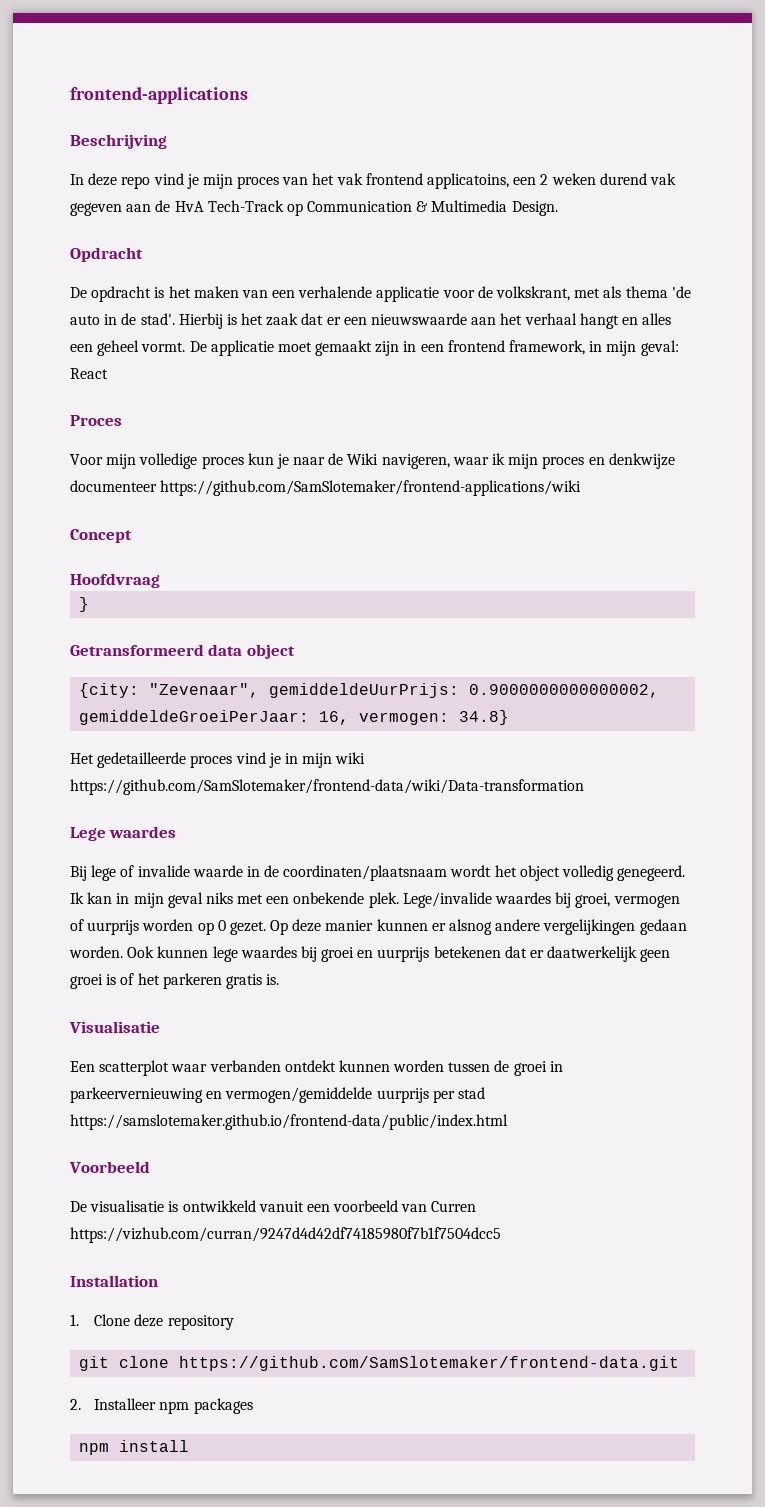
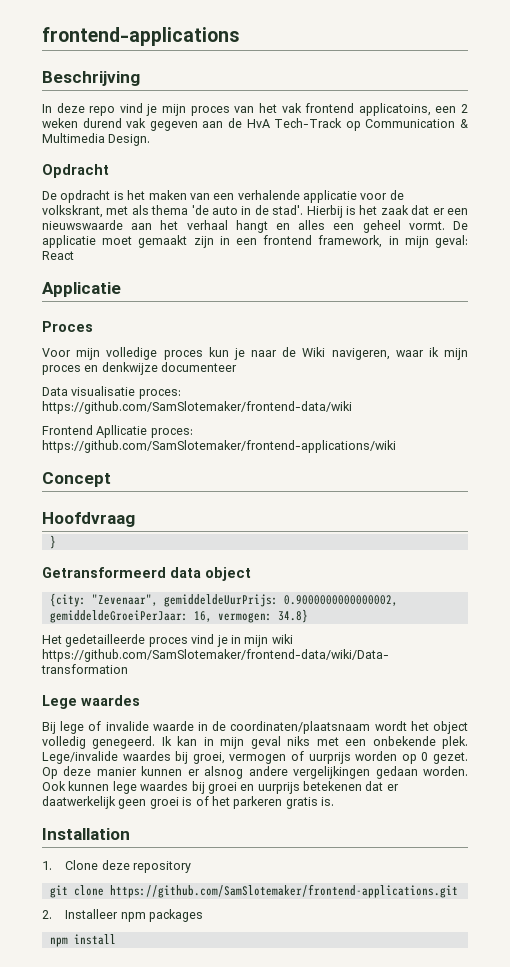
+ Applicatie
- Voor mijn volledige proces kun je naar de Wiki navigeren, waar ik mijn proces en denkwijze documenteer https://github.com/SamSlotemaker/frontend-applications/wiki
+ Voor mijn volledige proces kun je naar de Wiki navigeren, waar ik mijn proces en denkwijze documenteer
+ Data visualisatie proces: https://github.com/SamSlotemaker/frontend-data/wiki
+ Frontend Apllicatie proces: https://github.com/SamSlotemaker/frontend-applications/wiki
- Visualisatie
- Een scatterplot waar verbanden ontdekt kunnen worden tussen de groei in parkeervernieuwing en vermogen/gemiddelde uurprijs per stad https://samslotemaker.github.io/frontend-data/public/index.html
- Voorbeeld
- De visualisatie is ontwikkeld vanuit een voorbeeld van Curren https://vizhub.com/curran/9247d4d42df74185980f7b1f7504dcc5
- git clone https://github.com/SamSlotemaker/frontend-data.git
+ git clone https://github.com/SamSlotemaker/frontend-applications.git

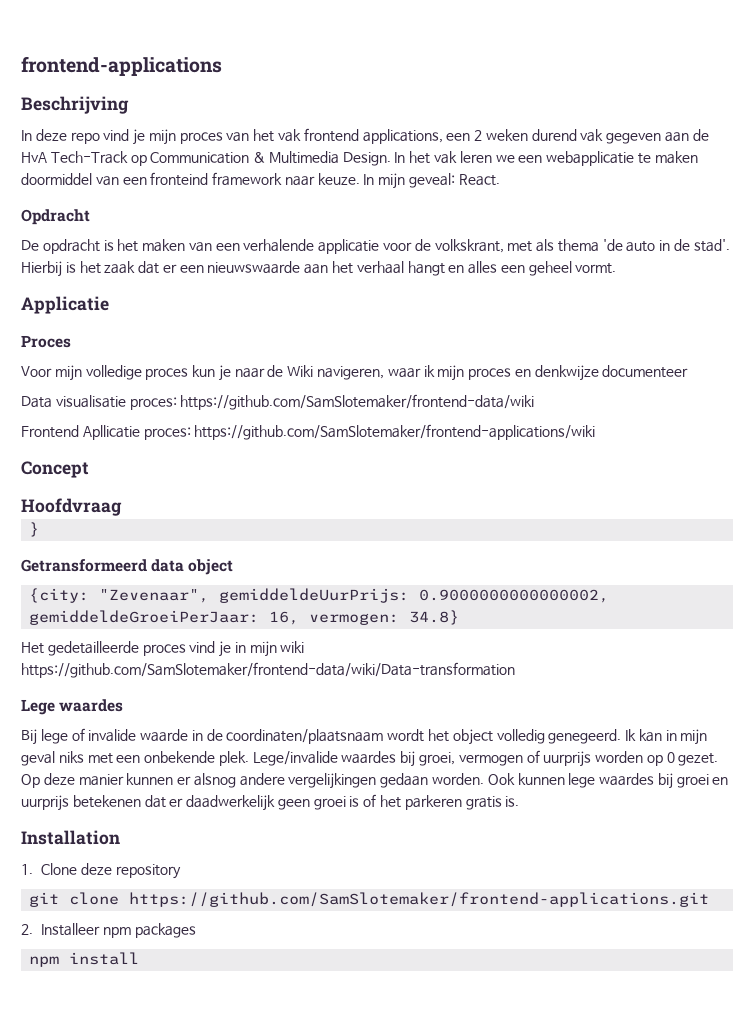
- In deze repo vind je mijn proces van het vak frontend applicatoins, een 2 weken durend vak gegeven aan de HvA Tech-Track op Communication & Multimedia Design.
+ In deze repo vind je mijn proces van het vak frontend applications, een 2 weken durend vak gegeven aan de HvA Tech-Track op Communication & Multimedia Design. In het vak leren we een webapplicatie te maken doormiddel van een fronteind framework naar keuze. In mijn geveal: React.
- De applicatie moet gemaakt zijn in een frontend framework, in mijn geval: React
- Ook kunnen lege waardes bij groei en uurprijs betekenen dat er daatwerkelijk geen groei is of het parkeren gratis is.
+ Ook kunnen lege waardes bij groei en uurprijs betekenen dat er daadwerkelijk geen groei is of het parkeren gratis is.

